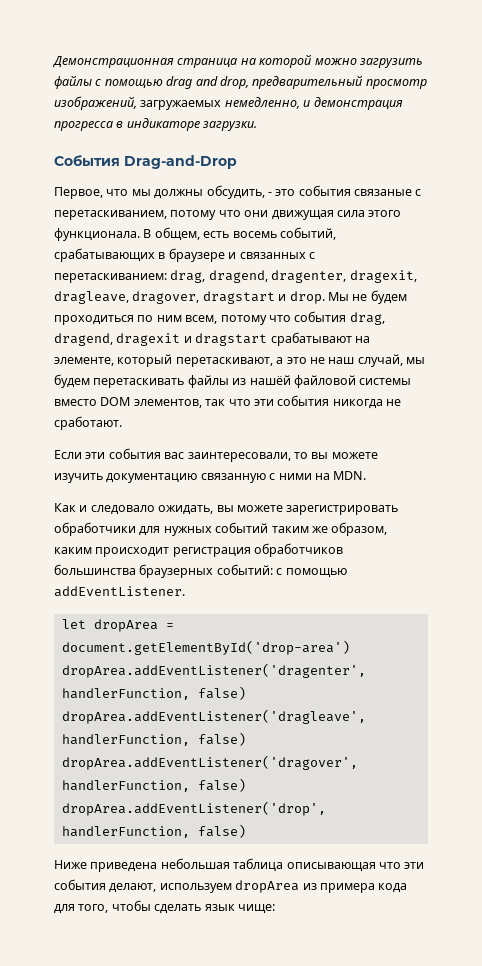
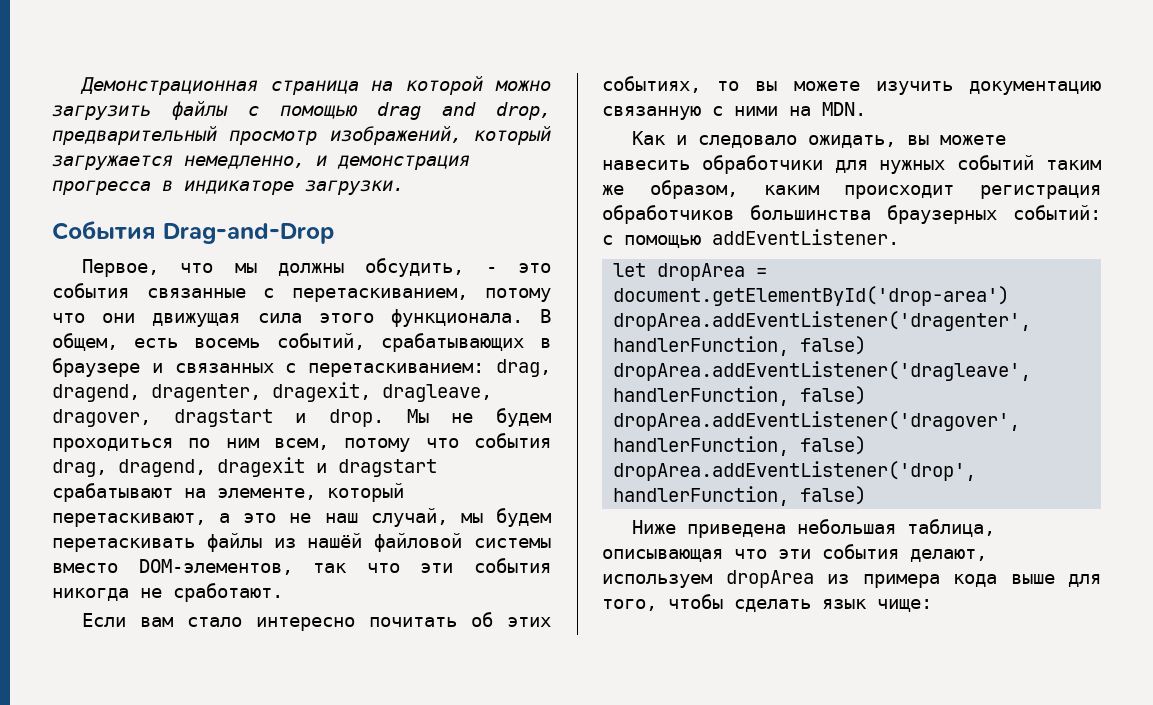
- Демонстрационная страница на которой можно загрузить файлы с помощью drag and drop, предварительный просмотр изображений, загружаемых немедленно, и демонстрация прогресса в индикаторе загрузки.
+ Демонстрационная страница на которой можно загрузить файлы с помощью drag and drop, предварительный просмотр изображений, который загружается немедленно, и демонстрация прогресса в индикаторе загрузки.
- Первое, что мы должны обсудить, - это события связаные с перетаскиванием, потому что они движущая сила этого функционала.
+ Первое, что мы должны обсудить, - это события связанные с перетаскиванием, потому что они движущая сила этого функционала.
- Мы не будем проходиться по ним всем, потому что события drag, dragend, dragexit и dragstart срабатывают на элементе, который перетаскивают, а это не наш случай, мы будем перетаскивать файлы из нашёй файловой системы вместо DOM элементов, так что эти события никогда не сработают.
+ Мы не будем проходиться по ним всем, потому что события drag, dragend, dragexit и dragstart срабатывают на элементе, который перетаскивают, а это не наш случай, мы будем перетаскивать файлы из нашёй файловой системы вместо DOM-элементов, так что эти события никогда не сработают.
- Если эти события вас заинтересовали, то вы можете изучить документацию связанную с ними на MDN.
+ Если вам стало интересно почитать об этих событиях, то вы можете изучить документацию связанную с ними на MDN.
- Как и следовало ожидать, вы можете зарегистрировать обработчики для нужных событий таким же образом, каким происходит регистрация обработчиков большинства браузерных событий: с помощью addEventListener.
+ Как и следовало ожидать, вы можете навесить обработчики для нужных событий таким же образом, каким происходит регистрация обработчиков большинства браузерных событий: с помощью addEventListener.
- Ниже приведена небольшая таблица описывающая что эти события делают, используем dropArea из примера кода для того, чтобы сделать язык чище:
+ Ниже приведена небольшая таблица, описывающая что эти события делают, используем dropArea из примера кода выше для того, чтобы сделать язык чище:

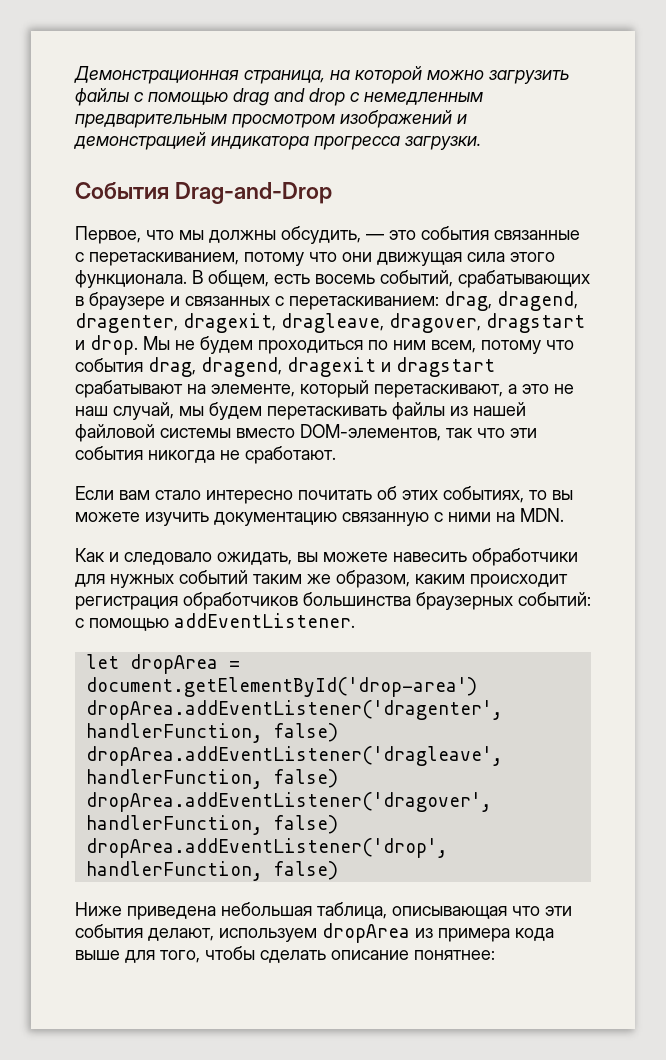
- Демонстрационная страница на которой можно загрузить файлы с помощью drag and drop, предварительный просмотр изображений, который загружается немедленно, и демонстрация прогресса в индикаторе загрузки.
+ Демонстрационная страница, на которой можно загрузить файлы с помощью drag and drop с немедленным предварительным просмотром изображений и демонстрацией индикатора прогресса загрузки.
- Первое, что мы должны обсудить, - это события связанные с перетаскиванием, потому что они движущая сила этого функционала.
+ Первое, что мы должны обсудить, — это события связанные с перетаскиванием, потому что они движущая сила этого функционала.
- Мы не будем проходиться по ним всем, потому что события drag, dragend, dragexit и dragstart срабатывают на элементе, который перетаскивают, а это не наш случай, мы будем перетаскивать файлы из нашёй файловой системы вместо DOM-элементов, так что эти события никогда не сработают.
+ Мы не будем проходиться по ним всем, потому что события drag, dragend, dragexit и dragstart срабатывают на элементе, который перетаскивают, а это не наш случай, мы будем перетаскивать файлы из нашей файловой системы вместо DOM-элементов, так что эти события никогда не сработают.
- Ниже приведена небольшая таблица, описывающая что эти события делают, используем dropArea из примера кода выше для того, чтобы сделать язык чище:
+ Ниже приведена небольшая таблица, описывающая что эти события делают, используем dropArea из примера кода выше для того, чтобы сделать описание понятнее:

